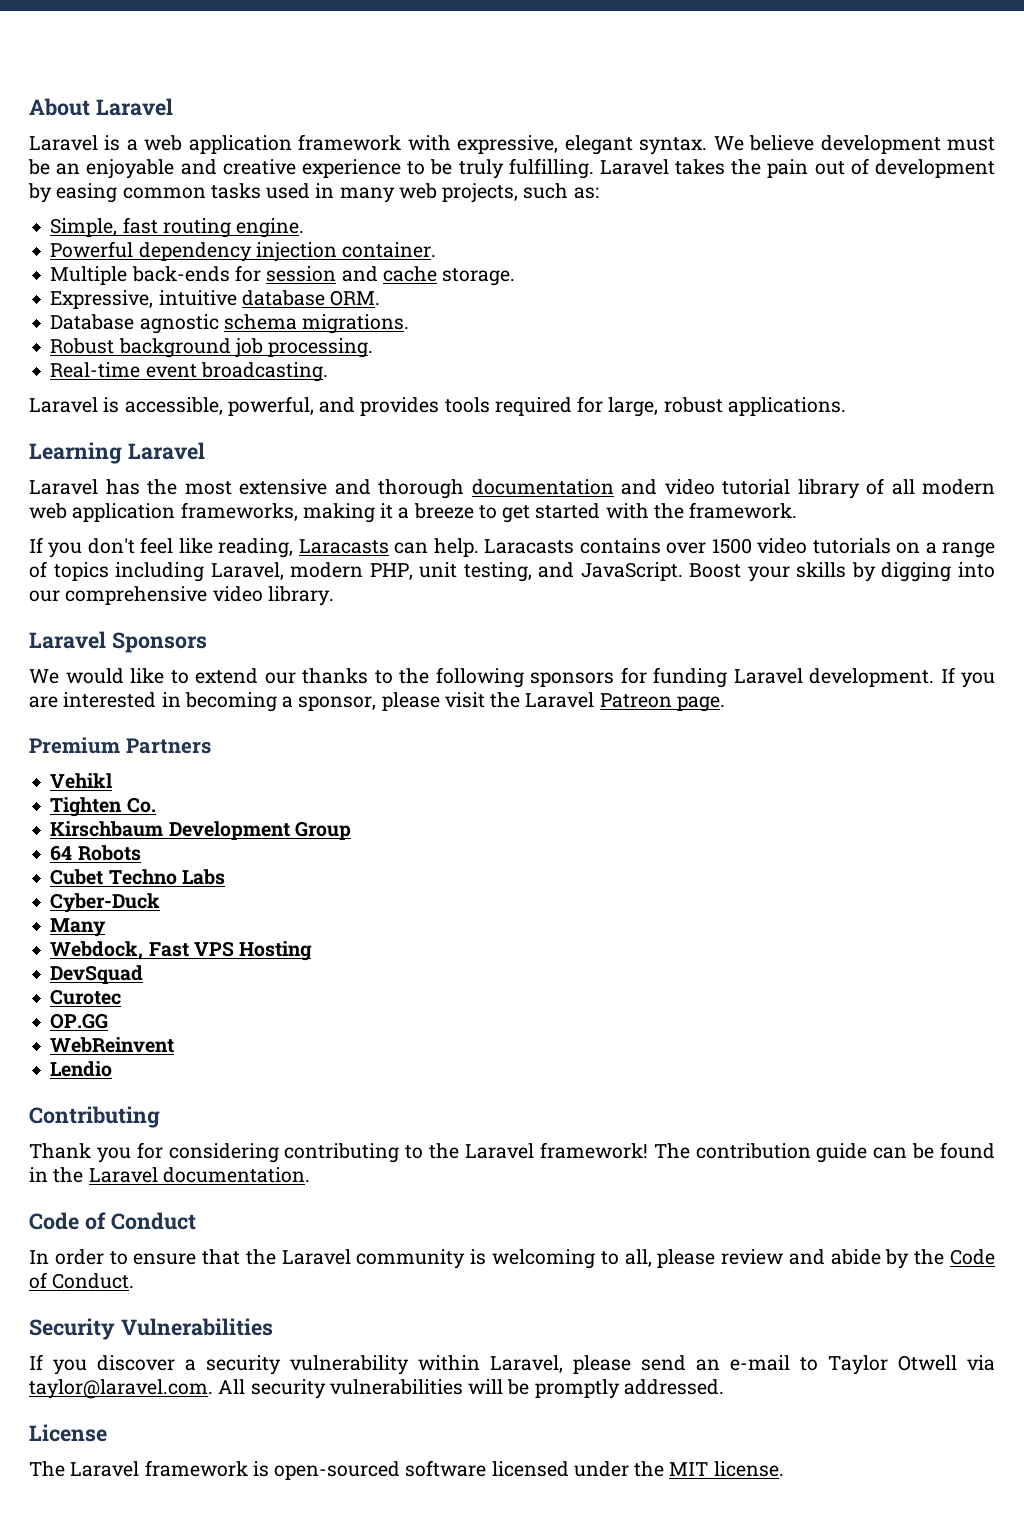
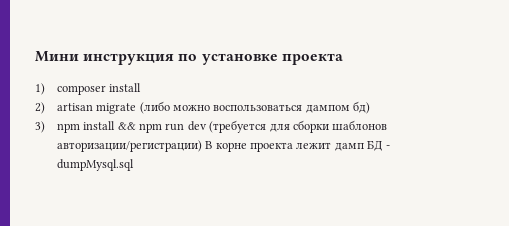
- About Laravel
- Laravel is a web application framework with expressive, elegant syntax. We believe development must be an enjoyable and creative experience to be truly fulfilling. Laravel takes the pain out of development by easing common tasks used in many web projects, such as:
- Simple, fast routing engine.
- Powerful dependency injection container.
- Multiple back-ends for session and cache storage.
- Expressive, intuitive database ORM.
- Database agnostic schema migrations.
- Robust background job processing.
- Real-time event broadcasting.
- Laravel is accessible, powerful, and provides tools required for large, robust applications.
- Learning Laravel
- Laravel has the most extensive and thorough documentation and video tutorial library of all modern web application frameworks, making it a breeze to get started with the framework.
- If you don't feel like reading, Laracasts can help. Laracasts contains over 1500 video tutorials on a range of topics including Laravel, modern PHP, unit testing, and JavaScript. Boost your skills by digging into our comprehensive video library.
- Laravel Sponsors
- We would like to extend our thanks to the following sponsors for funding Laravel development. If you are interested in becoming a sponsor, please visit the Laravel Patreon page.
- Premium Partners
- Vehikl
- Tighten Co.
- Kirschbaum Development Group
- 64 Robots
- Cubet Techno Labs
- Cyber-Duck
- Many
- Webdock, Fast VPS Hosting
- DevSquad
- Curotec
- OP.GG
- WebReinvent
- Lendio
- Contributing
- Thank you for considering contributing to the Laravel framework! The contribution guide can be found in the Laravel documentation.
- Code of Conduct
- In order to ensure that the Laravel community is welcoming to all, please review and abide by the Code of Conduct.
- Security Vulnerabilities
- If you discover a security vulnerability within Laravel, please send an e-mail to Taylor Otwell via taylor@laravel.com. All security vulnerabilities will be promptly addressed.
- License
- The Laravel framework is open-sourced software licensed under the MIT license.
+ Мини инструкция по установке проекта
+ 1) composer install
+ 2) artisan migrate (либо можно воспользоваться дампом бд)
+ 3) npm install && npm run dev (требуется для сборки шаблонов авторизации/регистрации) В корне проекта лежит дамп БД - dumpMysql.sql

